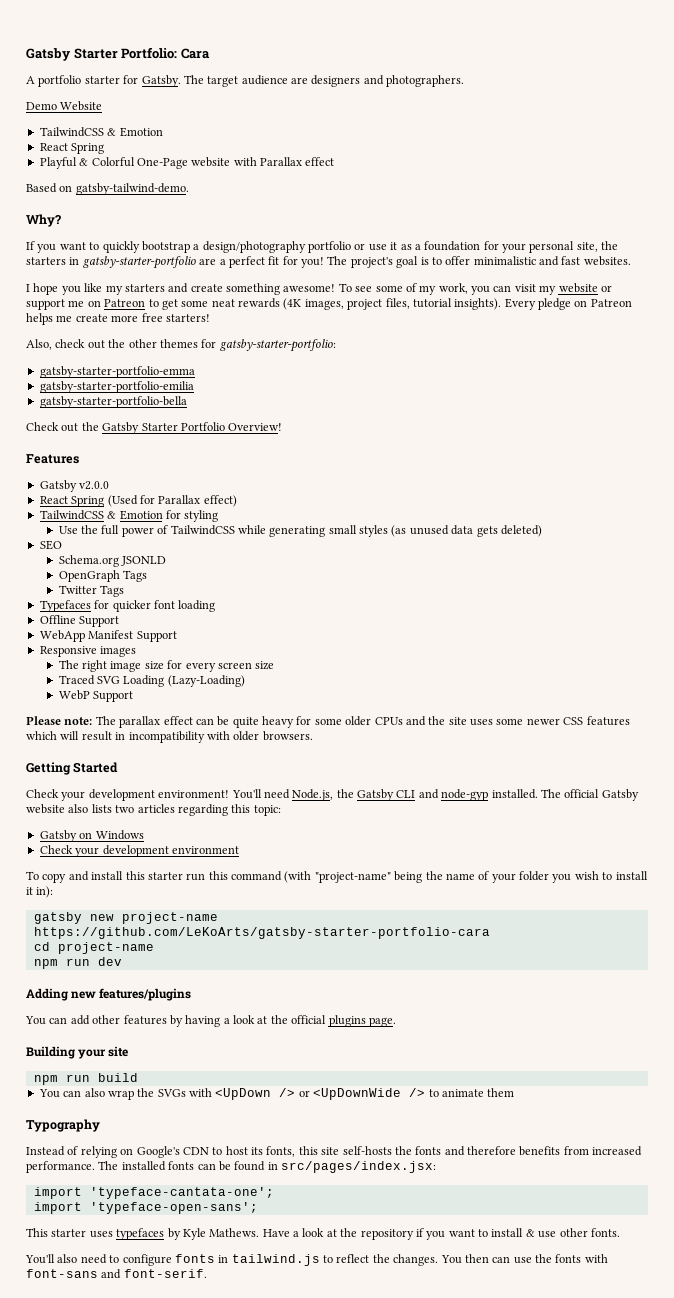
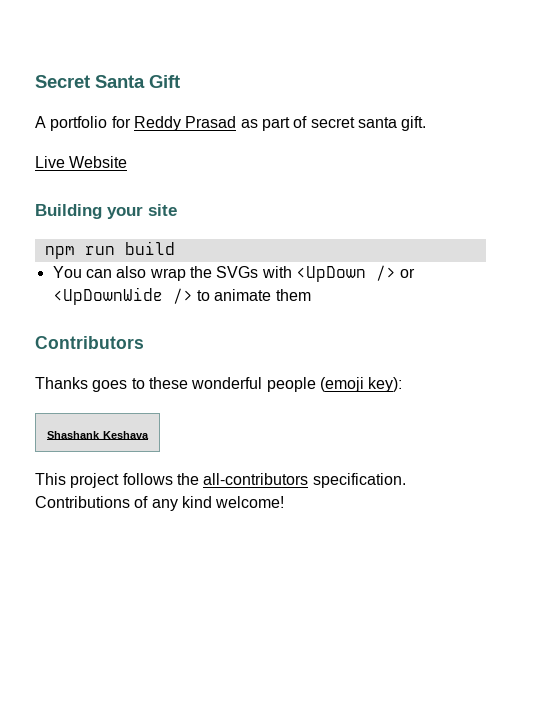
- Gatsby Starter Portfolio: Cara
- A portfolio starter for Gatsby. The target audience are designers and photographers.
- Demo Website
- TailwindCSS & Emotion
- React Spring
- Playful & Colorful One-Page website with Parallax effect
- Based on gatsby-tailwind-demo.
- Why?
- If you want to quickly bootstrap a design/photography portfolio or use it as a foundation for your personal site, the starters in gatsby-starter-portfolio are a perfect fit for you! The project's goal is to offer minimalistic and fast websites.
- I hope you like my starters and create something awesome! To see some of my work, you can visit my website or support me on Patreon to get some neat rewards (4K images, project files, tutorial insights). Every pledge on Patreon helps me create more free starters!
- Also, check out the other themes for gatsby-starter-portfolio:
- gatsby-starter-portfolio-emma
- gatsby-starter-portfolio-emilia
- gatsby-starter-portfolio-bella
- Check out the Gatsby Starter Portfolio Overview!
- Features
- Gatsby v2.0.0
- React Spring (Used for Parallax effect)
- TailwindCSS & Emotion for styling
- Use the full power of TailwindCSS while generating small styles (as unused data gets deleted)
- SEO
- Schema.org JSONLD
- OpenGraph Tags
- Twitter Tags
- Typefaces for quicker font loading
- Offline Support
- WebApp Manifest Support
- Responsive images
- The right image size for every screen size
- Traced SVG Loading (Lazy-Loading)
- WebP Support
- Please note: The parallax effect can be quite heavy for some older CPUs and the site uses some newer CSS features which will result in incompatibility with older browsers.
- Getting Started
- Check your development environment! You'll need Node.js, the Gatsby CLI and node-gyp installed. The official Gatsby website also lists two articles regarding this topic:
- Gatsby on Windows
- Check your development environment
- To copy and install this starter run this command (with "project-name" being the name of your folder you wish to install it in):
- gatsby new project-name https://github.com/LeKoArts/gatsby-starter-portfolio-cara
- cd project-name
- npm run dev
- Adding new features/plugins
- You can add other features by having a look at the official plugins page.
+ Secret Santa Gift
+ A portfolio for Reddy Prasad as part of secret santa gift.
+ Live Website
- Typography
- Instead of relying on Google's CDN to host its fonts, this site self-hosts the fonts and therefore benefits from increased performance. The installed fonts can be found in src/pages/index.jsx:
- import 'typeface-cantata-one';
- import 'typeface-open-sans';
- This starter uses typefaces by Kyle Mathews. Have a look at the repository if you want to install & use other fonts.
- You'll also need to configure fonts in tailwind.js to reflect the changes. You then can use the fonts with font-sans and font-serif.
+ Contributors
+ Thanks goes to these wonderful people (emoji key):
+ Shashank Keshava
+ This project follows the all-contributors specification. Contributions of any kind welcome!

